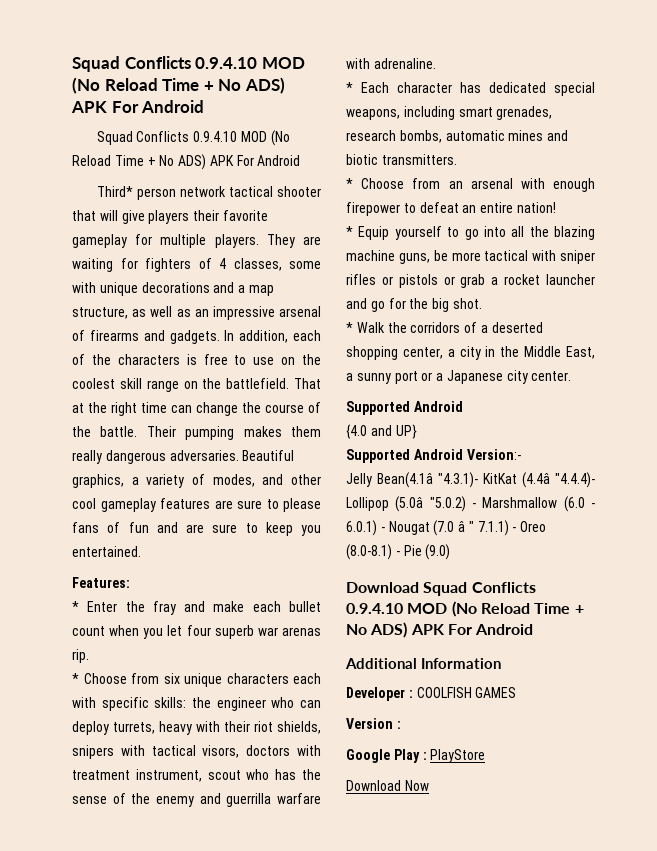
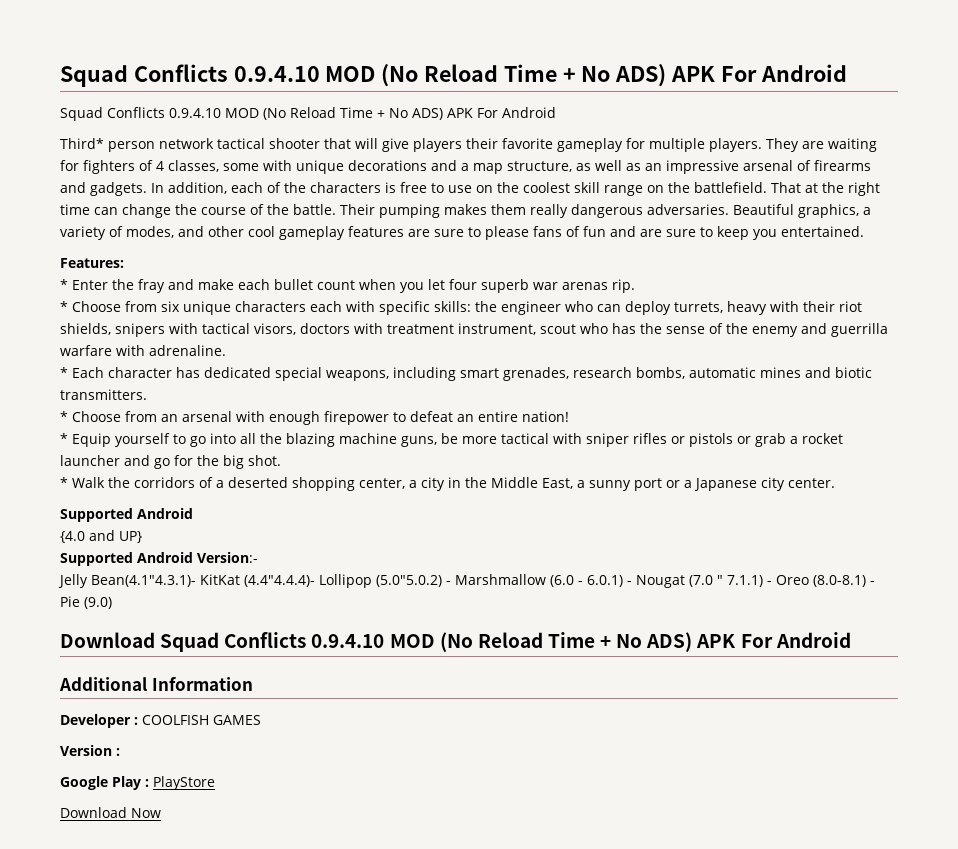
- Jelly Bean(4.1â "4.3.1)- KitKat (4.4â "4.4.4)- Lollipop (5.0â "5.0.2) - Marshmallow (6.0 - 6.0.1) - Nougat (7.0 â " 7.1.1) - Oreo (8.0-8.1) - Pie (9.0)
+ Jelly Bean(4.1"4.3.1)- KitKat (4.4"4.4.4)- Lollipop (5.0"5.0.2) - Marshmallow (6.0 - 6.0.1) - Nougat (7.0 " 7.1.1) - Oreo (8.0-8.1) - Pie (9.0)

